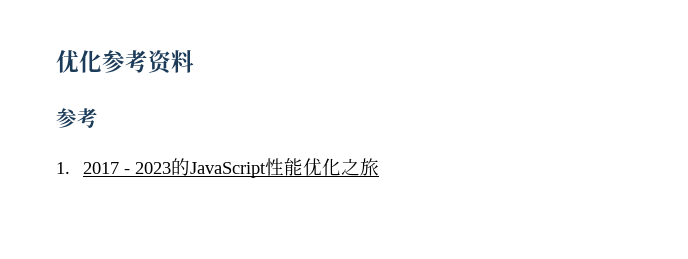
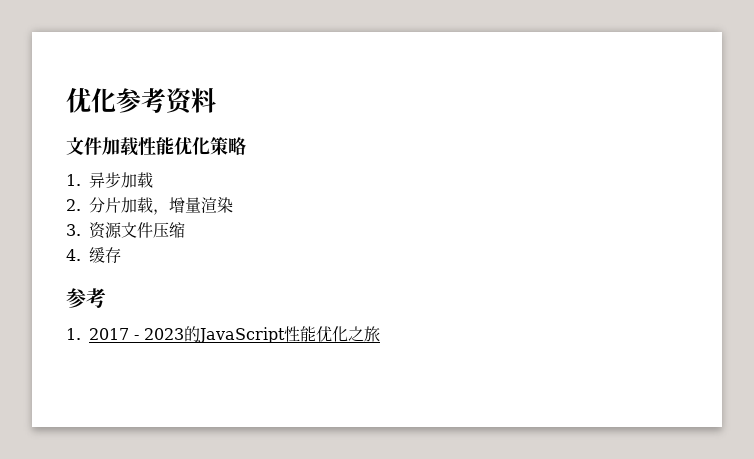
+ 文件加载性能优化策略
+ 1.异步加载
+ 2.分片加载，增量渲染
+ 3.资源文件压缩
+ 4.缓存

